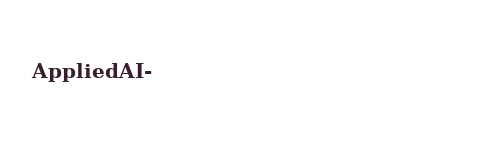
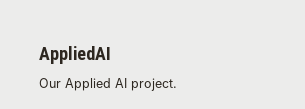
- AppliedAI-
+ AppliedAI
+ Our Applied AI project.

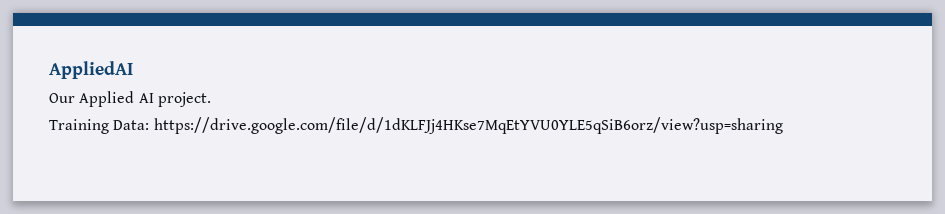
+ Training Data: https://drive.google.com/file/d/1dKLFJj4HKse7MqEtYVU0YLE5qSiB6orz/view?usp=sharing

